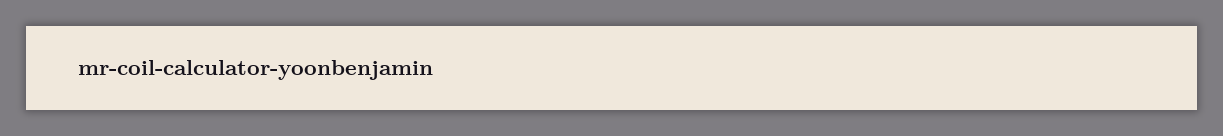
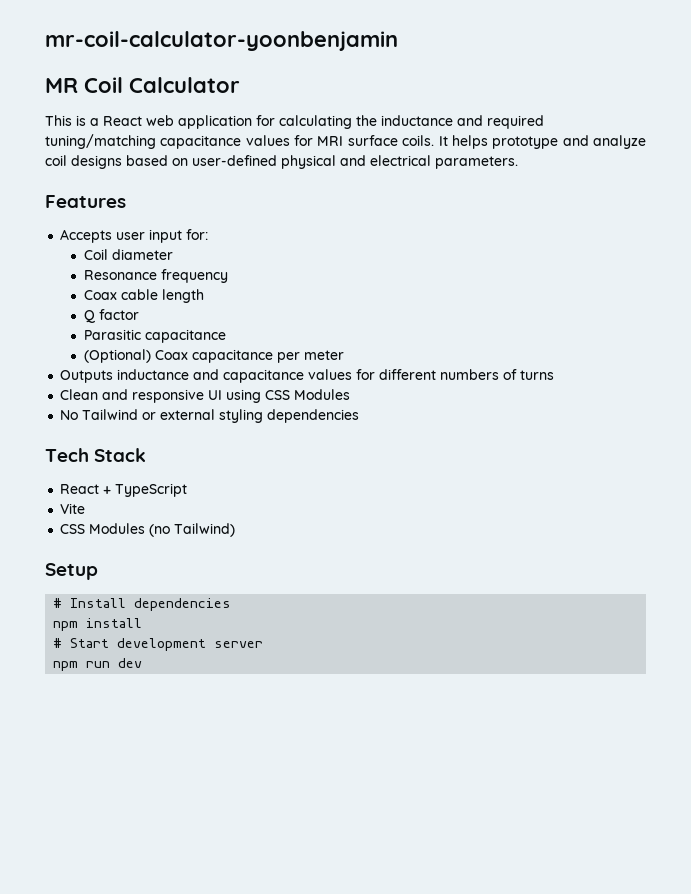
+ MR Coil Calculator
+ This is a React web application for calculating the inductance and required tuning/matching capacitance values for MRI surface coils. It helps prototype and analyze coil designs based on user-defined physical and electrical parameters.
+ Features
+ Accepts user input for:
+ Coil diameter
+ Resonance frequency
+ Coax cable length
+ Q factor
+ Parasitic capacitance
+ (Optional) Coax capacitance per meter
+ Outputs inductance and capacitance values for different numbers of turns
+ Clean and responsive UI using CSS Modules
+ No Tailwind or external styling dependencies
+ Tech Stack
+ React + TypeScript
+ Vite
+ CSS Modules (no Tailwind)
+ Setup
+ # Install dependencies
+ npm install
+ # Start development server
+ npm run dev

